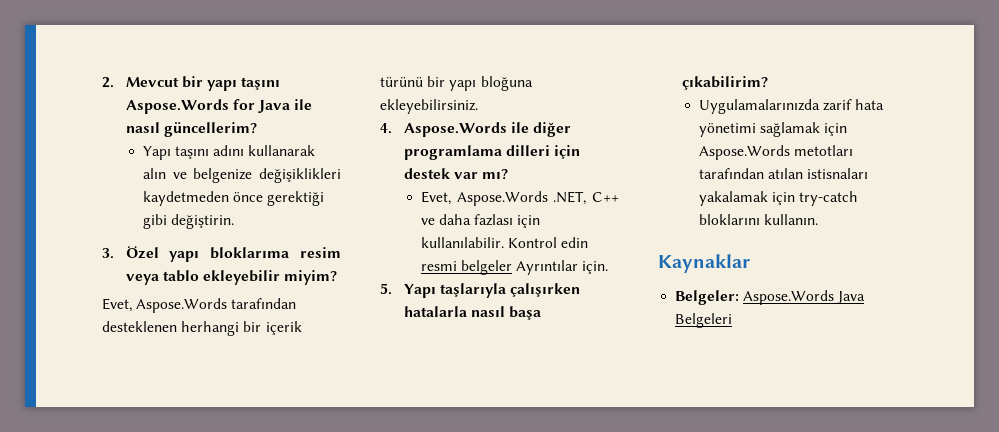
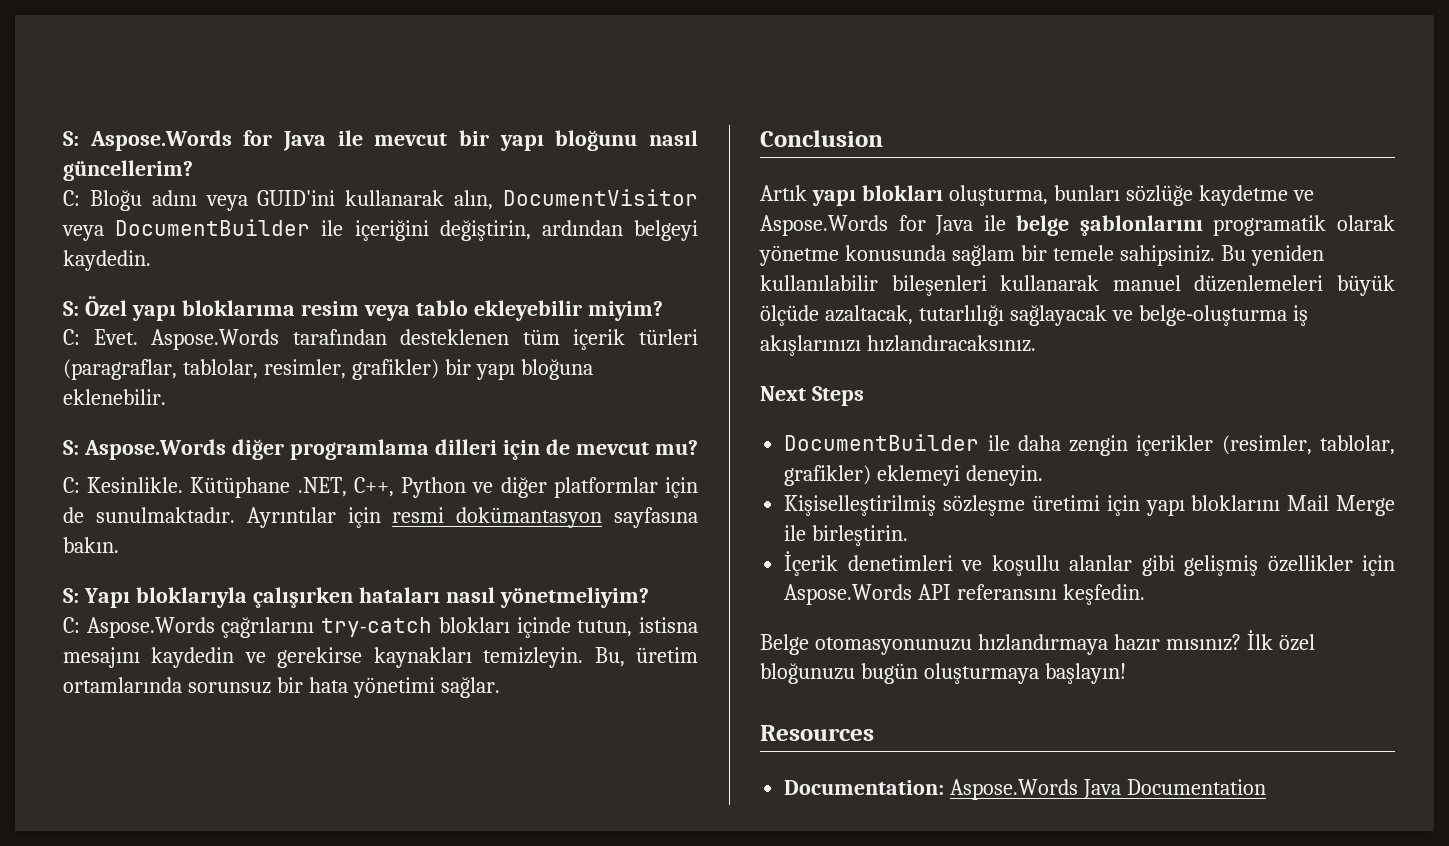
- 2. Mevcut bir yapı taşını Aspose.Words for Java ile nasıl güncellerim?
- Yapı taşını adını kullanarak alın ve belgenize değişiklikleri kaydetmeden önce gerektiği gibi değiştirin.
- 3. Özel yapı bloklarıma resim veya tablo ekleyebilir miyim?
+ S: Aspose.Words for Java ile mevcut bir yapı bloğunu nasıl güncellerim?
+ C: Bloğu adını veya GUID'ini kullanarak alın, DocumentVisitor veya DocumentBuilder ile içeriğini değiştirin, ardından belgeyi kaydedin.
+ S: Özel yapı bloklarıma resim veya tablo ekleyebilir miyim?
- Evet, Aspose.Words tarafından desteklenen herhangi bir içerik türünü bir yapı bloğuna ekleyebilirsiniz.
- 4. Aspose.Words ile diğer programlama dilleri için destek var mı?
- Evet, Aspose.Words .NET, C++ ve daha fazlası için kullanılabilir. Kontrol edin resmi belgeler Ayrıntılar için.
- 5. Yapı taşlarıyla çalışırken hatalarla nasıl başa çıkabilirim?
- Uygulamalarınızda zarif hata yönetimi sağlamak için Aspose.Words metotları tarafından atılan istisnaları yakalamak için try-catch bloklarını kullanın.
- Kaynaklar
- Belgeler: Aspose.Words Java Belgeleri
+ C: Evet. Aspose.Words tarafından desteklenen tüm içerik türleri (paragraflar, tablolar, resimler, grafikler) bir yapı bloğuna eklenebilir.
+ S: Aspose.Words diğer programlama dilleri için de mevcut mu?
+ C: Kesinlikle. Kütüphane .NET, C++, Python ve diğer platformlar için de sunulmaktadır. Ayrıntılar için resmi dokümantasyon sayfasına bakın.
+ S: Yapı bloklarıyla çalışırken hataları nasıl yönetmeliyim?
+ C: Aspose.Words çağrılarını try‑catch blokları içinde tutun, istisna mesajını kaydedin ve gerekirse kaynakları temizleyin. Bu, üretim ortamlarında sorunsuz bir hata yönetimi sağlar.
+ Conclusion
+ Artık yapı blokları oluşturma, bunları sözlüğe kaydetme ve Aspose.Words for Java ile belge şablonlarını programatik olarak yönetme konusunda sağlam bir temele sahipsiniz. Bu yeniden kullanılabilir bileşenleri kullanarak manuel düzenlemeleri büyük ölçüde azaltacak, tutarlılığı sağlayacak ve belge‑oluşturma iş akışlarınızı hızlandıracaksınız.
+ Next Steps
+ DocumentBuilder ile daha zengin içerikler (resimler, tablolar, grafikler) eklemeyi deneyin.
+ Kişiselleştirilmiş sözleşme üretimi için yapı bloklarını Mail Merge ile birleştirin.
+ İçerik denetimleri ve koşullu alanlar gibi gelişmiş özellikler için Aspose.Words API referansını keşfedin.
+ Belge otomasyonunuzu hızlandırmaya hazır mısınız? İlk özel bloğunuzu bugün oluşturmaya başlayın!
+ Resources
+ Documentation: Aspose.Words Java Documentation

